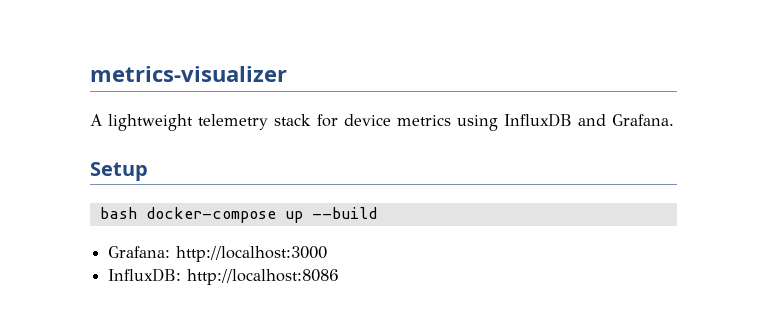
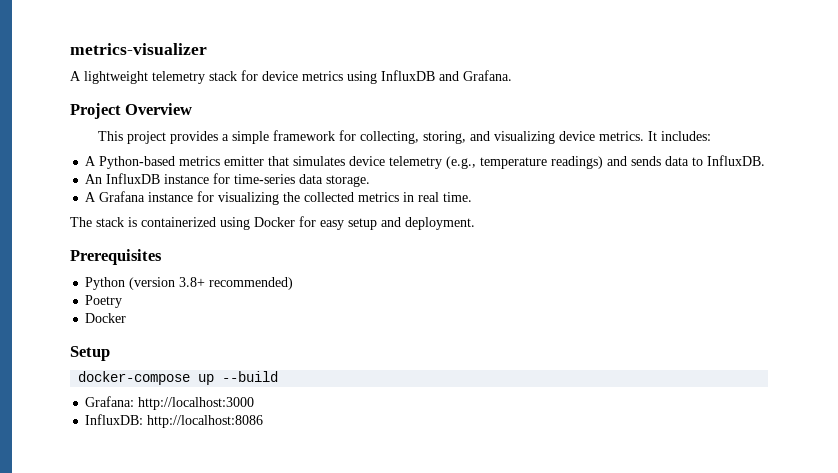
+ Project Overview
+ This project provides a simple framework for collecting, storing, and visualizing device metrics. It includes:
+ A Python-based metrics emitter that simulates device telemetry (e.g., temperature readings) and sends data to InfluxDB.
+ An InfluxDB instance for time-series data storage.
+ A Grafana instance for visualizing the collected metrics in real time.
+ The stack is containerized using Docker for easy setup and deployment.
+ Prerequisites
+ Python (version 3.8+ recommended)
+ Poetry
+ Docker
- bash docker-compose up --build
+ docker-compose up --build

